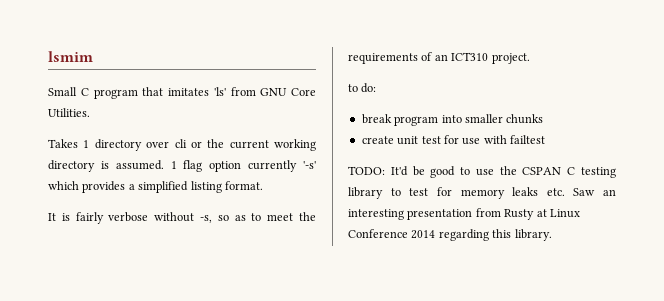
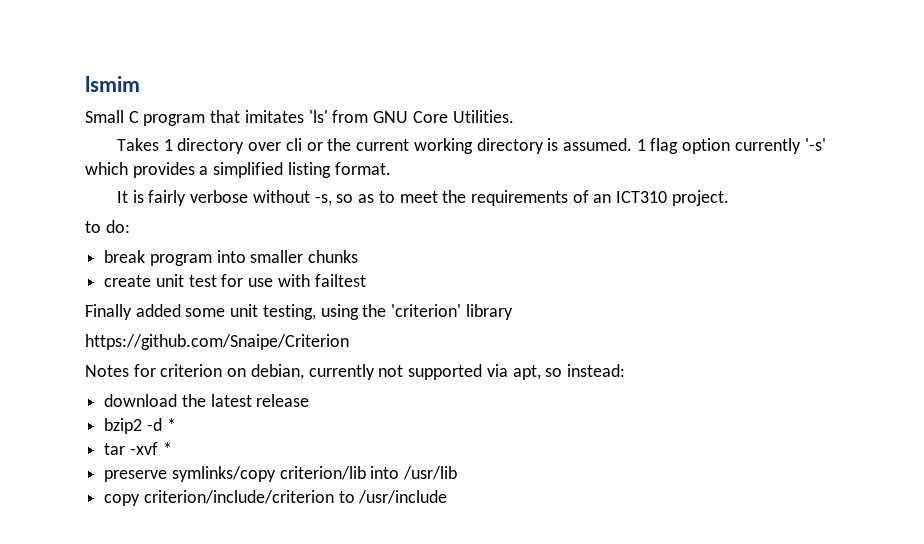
- TODO: It'd be good to use the CSPAN C testing library to test for memory leaks etc. Saw an interesting presentation from Rusty at Linux Conference 2014 regarding this library.
+ Finally added some unit testing, using the 'criterion' library
+ https://github.com/Snaipe/Criterion
+ Notes for criterion on debian, currently not supported via apt, so instead:
+ download the latest release
+ bzip2 -d *
+ tar -xvf *
+ preserve symlinks/copy criterion/lib into /usr/lib
+ copy criterion/include/criterion to /usr/include

